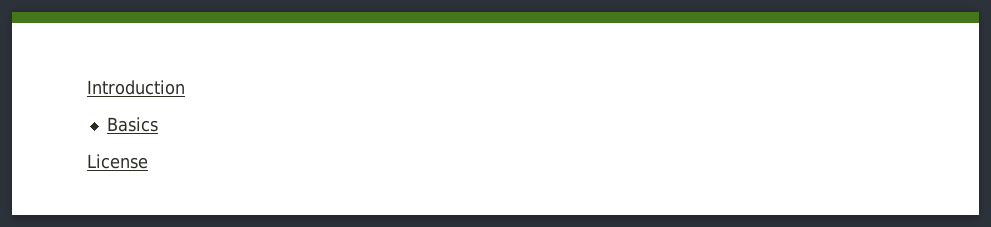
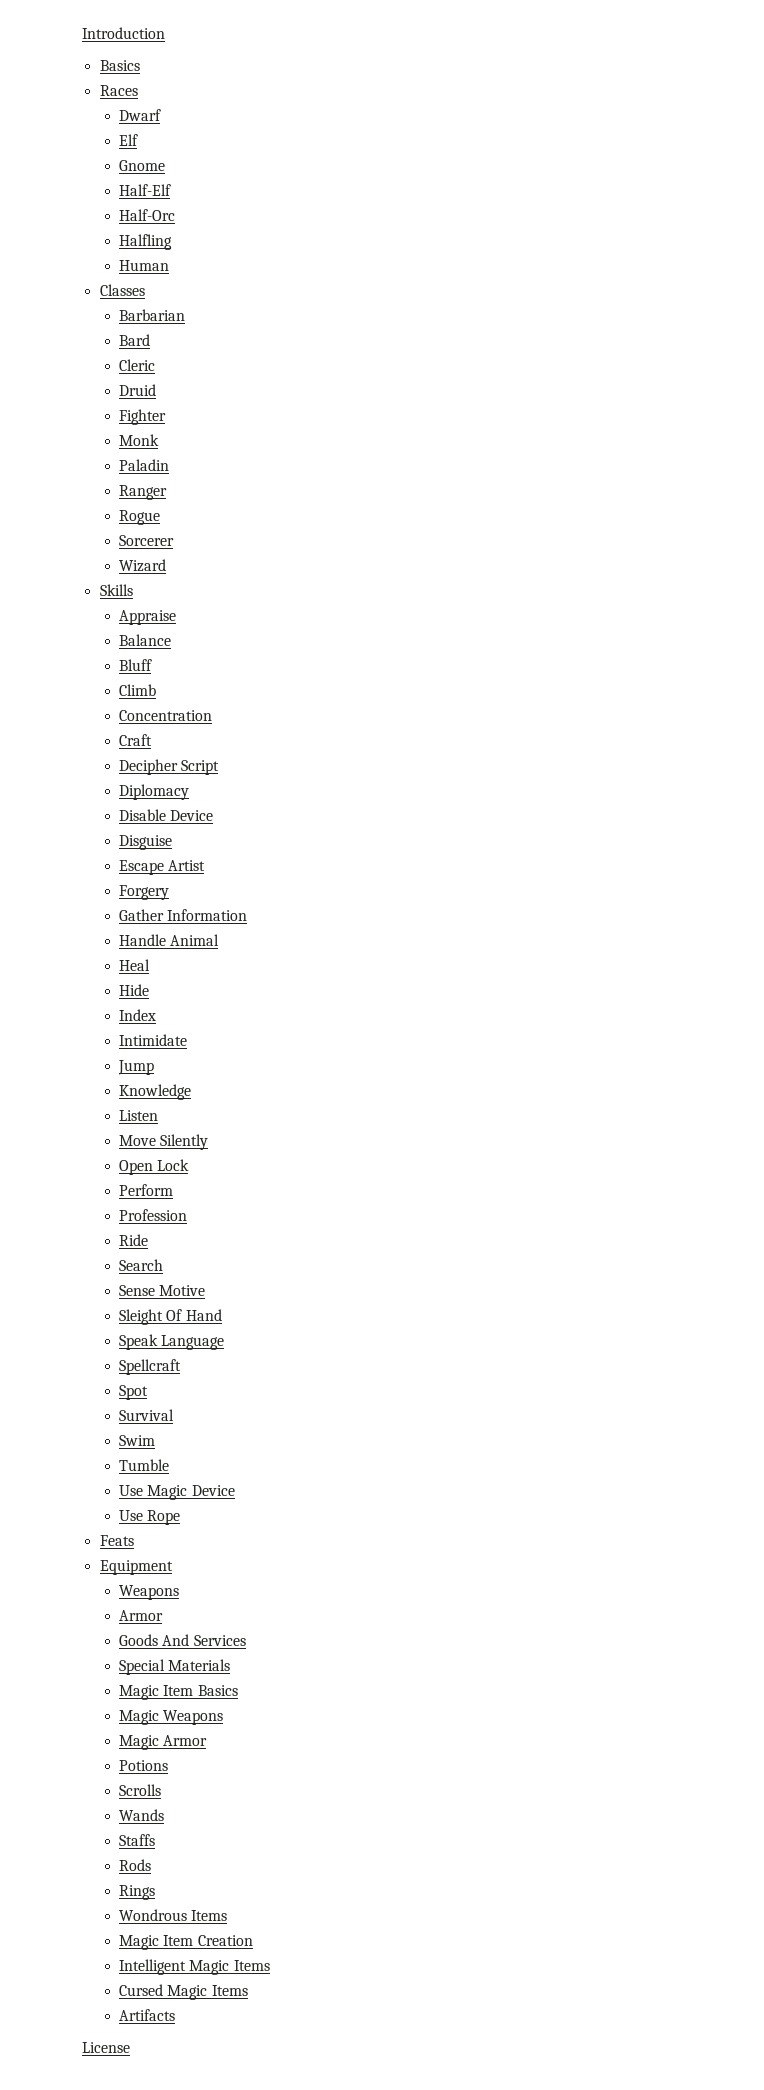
+ Races
+ Dwarf
+ Elf
+ Gnome
+ Half-Elf
+ Half-Orc
+ Halfling
+ Human
+ Classes
+ Barbarian
+ Bard
+ Cleric
+ Druid
+ Fighter
+ Monk
+ Paladin
+ Ranger
+ Rogue
+ Sorcerer
+ Wizard
+ Skills
+ Appraise
+ Balance
+ Bluff
+ Climb
+ Concentration
+ Craft
+ Decipher Script
+ Diplomacy
+ Disable Device
+ Disguise
+ Escape Artist
+ Forgery
+ Gather Information
+ Handle Animal
+ Heal
+ Hide
+ Index
+ Intimidate
+ Jump
+ Knowledge
+ Listen
+ Move Silently
+ Open Lock
+ Perform
+ Profession
+ Ride
+ Search
+ Sense Motive
+ Sleight Of Hand
+ Speak Language
+ Spellcraft
+ Spot
+ Survival
+ Swim
+ Tumble
+ Use Magic Device
+ Use Rope
+ Feats
+ Equipment
+ Weapons
+ Armor
+ Goods And Services
+ Special Materials
+ Magic Item Basics
+ Magic Weapons
+ Magic Armor
+ Potions
+ Scrolls
+ Wands
+ Staffs
+ Rods
+ Rings
+ Wondrous Items
+ Magic Item Creation
+ Intelligent Magic Items
+ Cursed Magic Items
+ Artifacts

